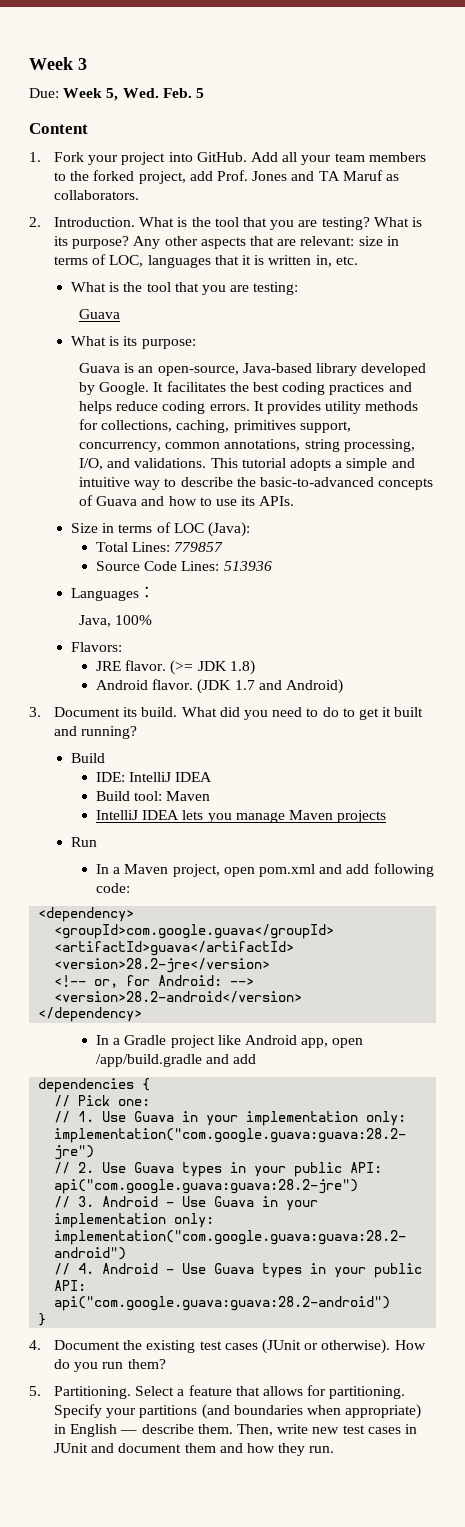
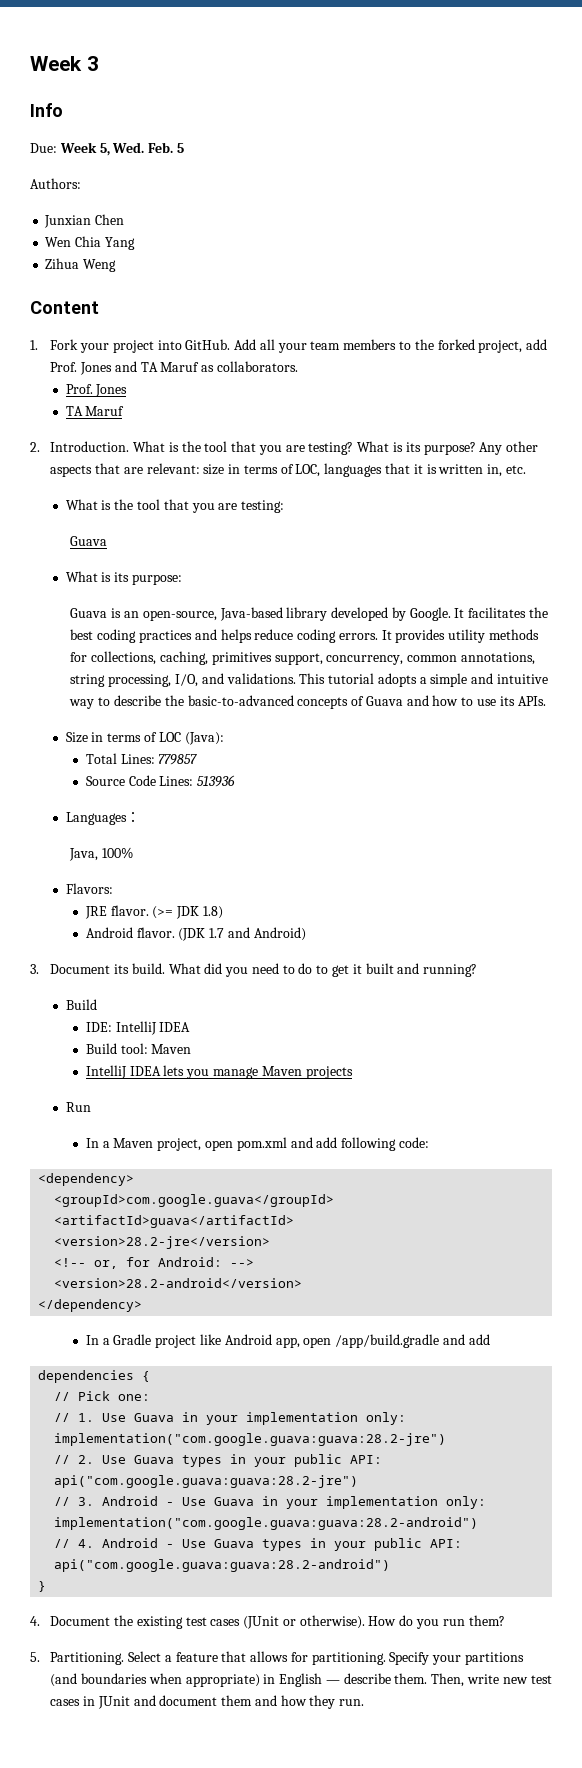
+ Info
+ Authors:
+ Junxian Chen
+ Wen Chia Yang
+ Zihua Weng
  Add all your team members to the forked project, add Prof. Jones and TA Maruf as collaborators.
+ Prof. Jones
+ TA Maruf

